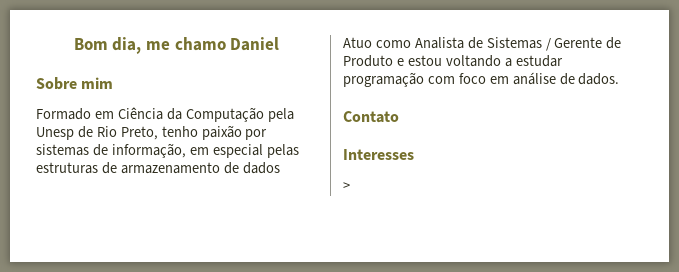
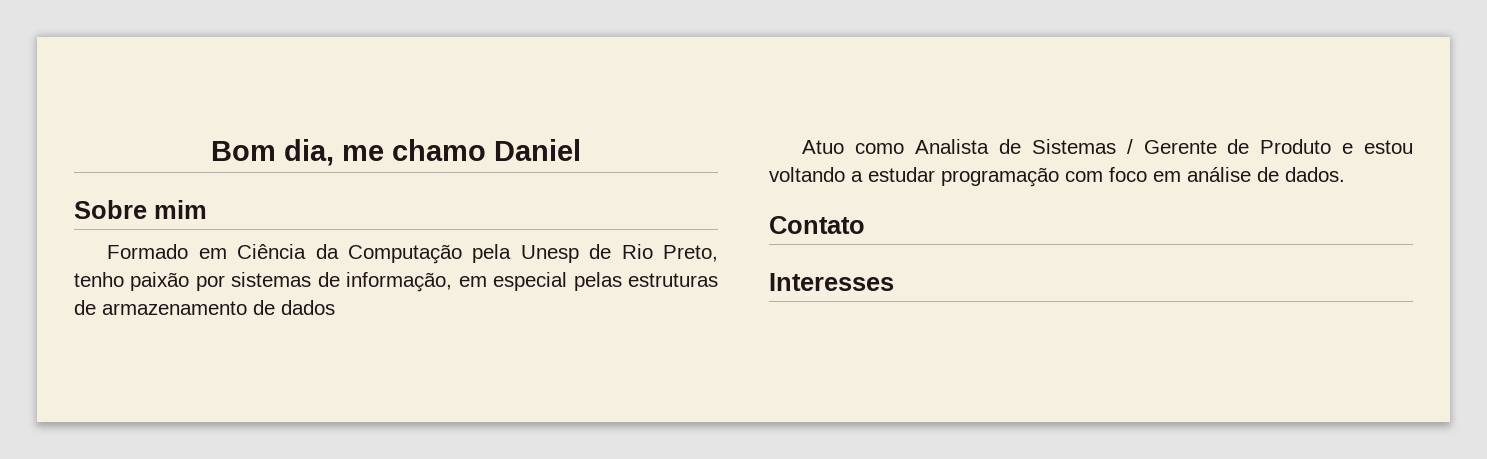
- >

